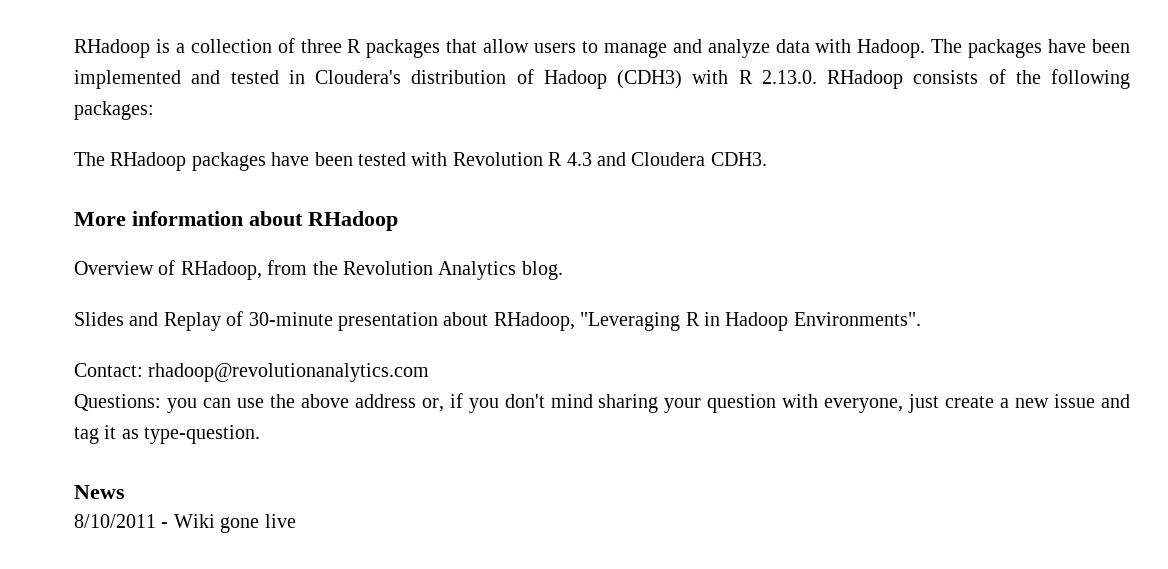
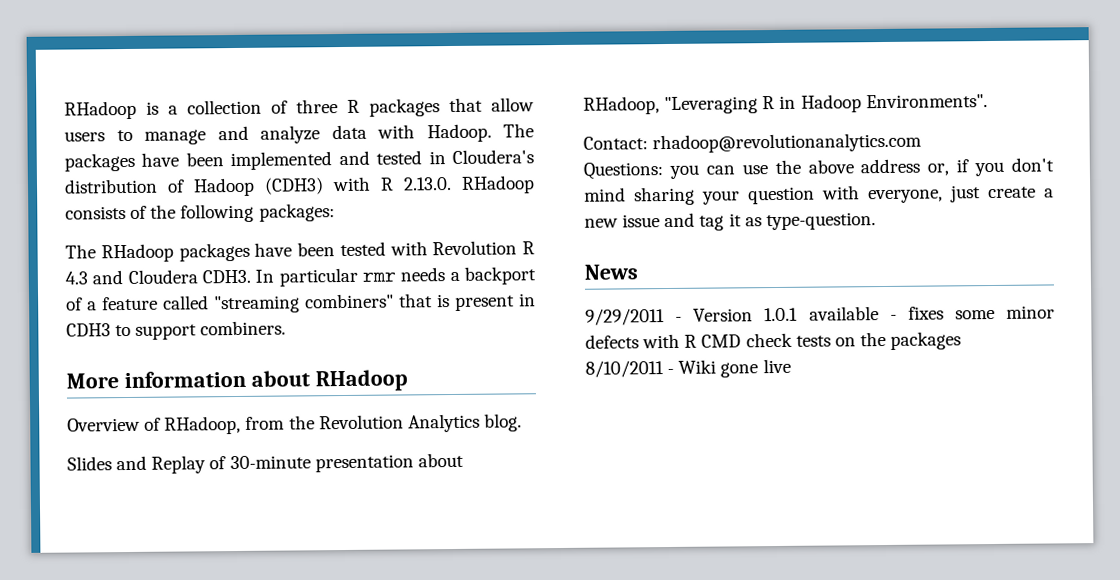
+ In particular rmr needs a backport of a feature called "streaming combiners" that is present in CDH3 to support combiners.
+ 9/29/2011 - Version 1.0.1 available - fixes some minor defects with R CMD check tests on the packages

